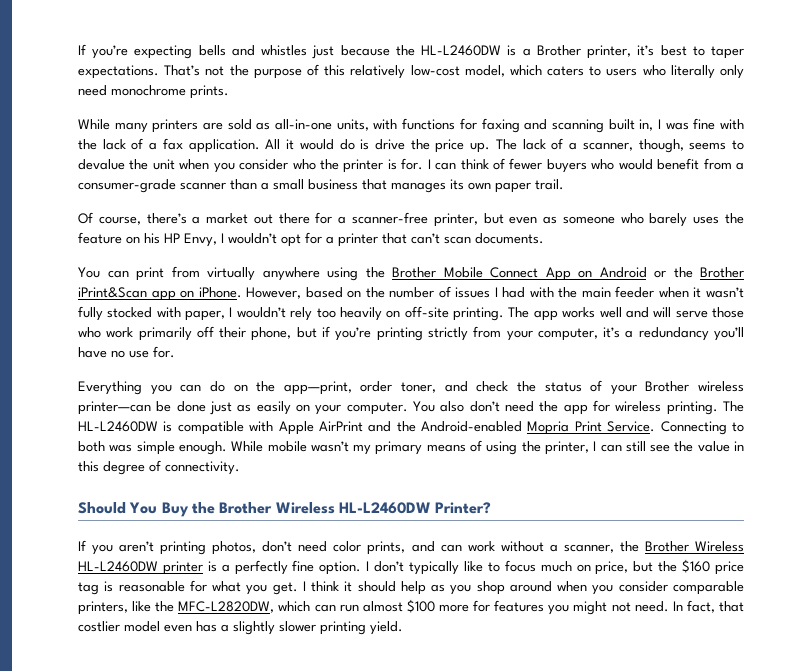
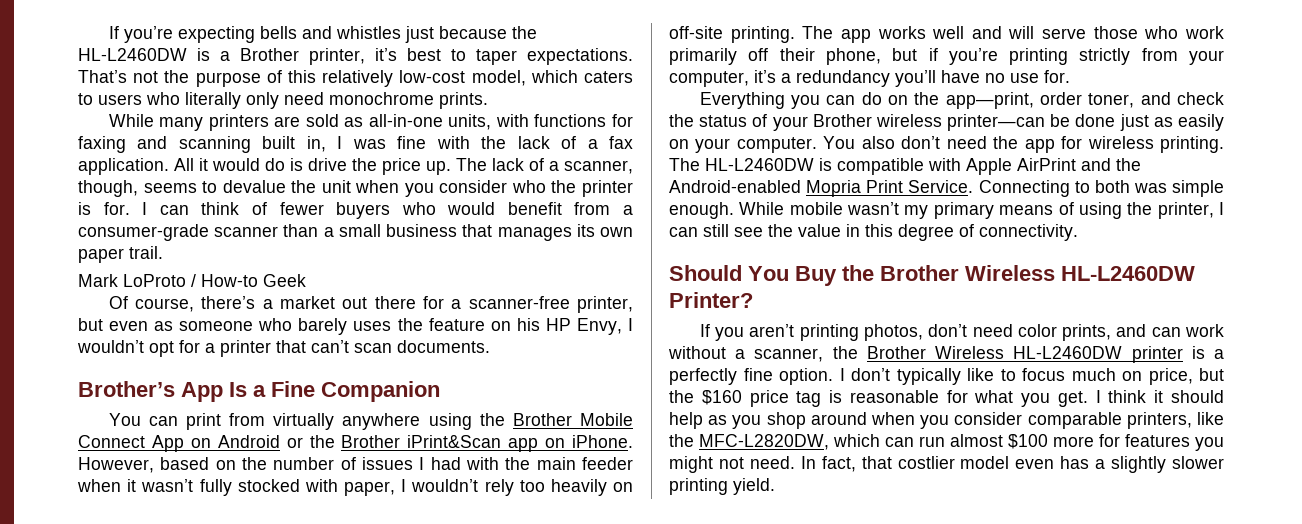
+ Mark LoProto / How-to Geek
+ Brother’s App Is a Fine Companion

